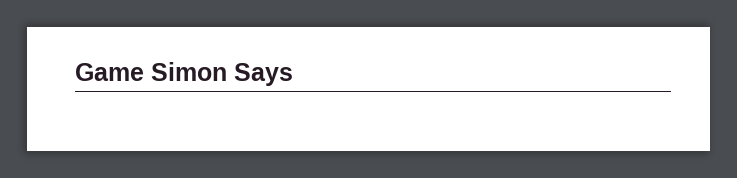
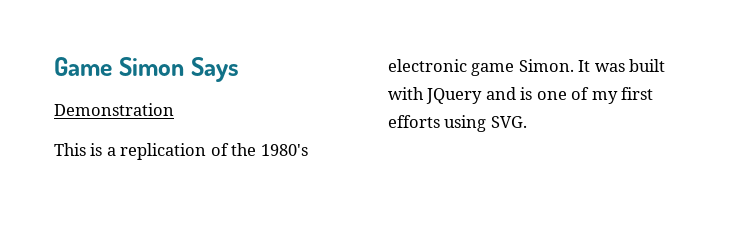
+ Demonstration
+ This is a replication of the 1980's electronic game Simon. It was built with JQuery and is one of my first efforts using SVG.

